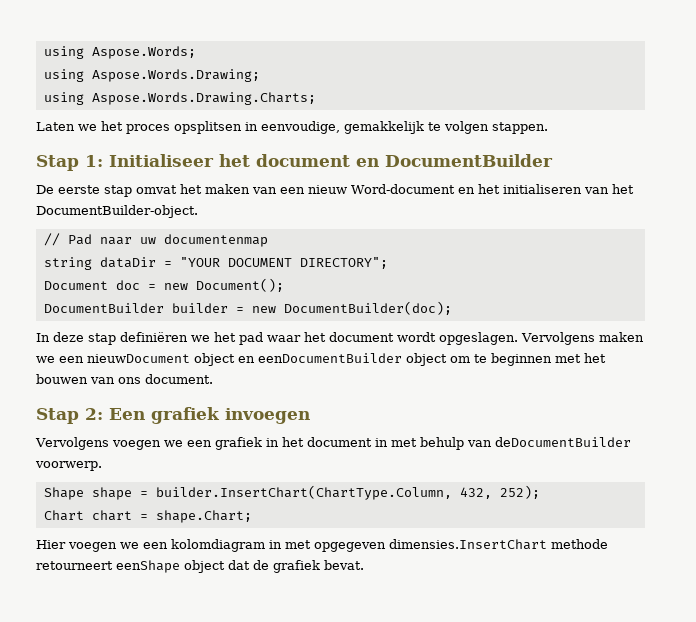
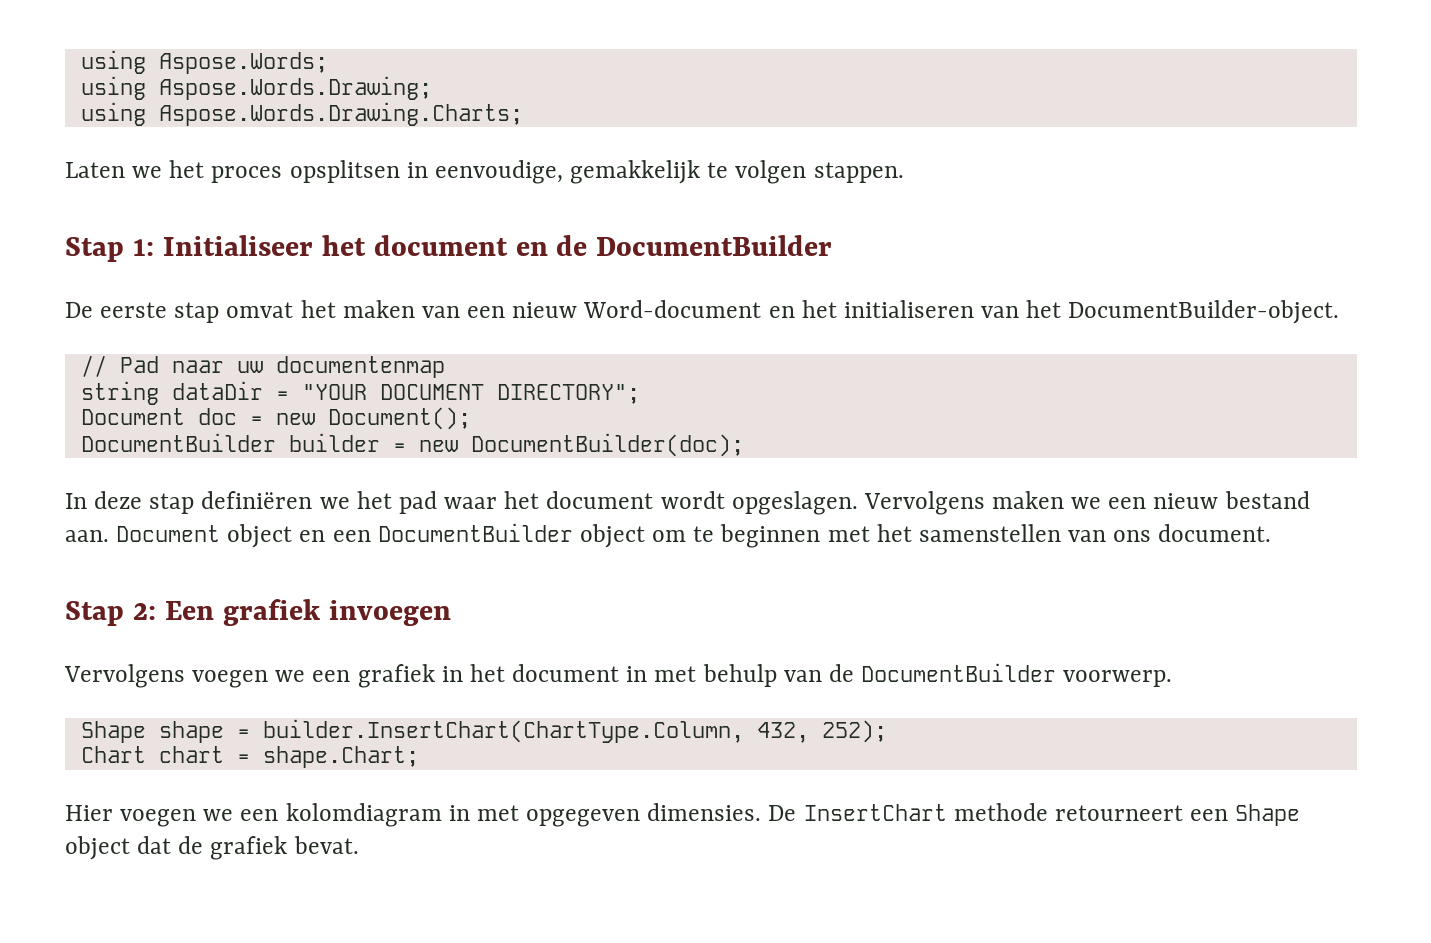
- Stap 1: Initialiseer het document en DocumentBuilder
+ Stap 1: Initialiseer het document en de DocumentBuilder
- Vervolgens maken we een nieuwDocument object en eenDocumentBuilder object om te beginnen met het bouwen van ons document.
+ Vervolgens maken we een nieuw bestand aan. Document object en een DocumentBuilder object om te beginnen met het samenstellen van ons document.
- Vervolgens voegen we een grafiek in het document in met behulp van deDocumentBuilder voorwerp.
+ Vervolgens voegen we een grafiek in het document in met behulp van de DocumentBuilder voorwerp.
- Hier voegen we een kolomdiagram in met opgegeven dimensies.InsertChart methode retourneert eenShape object dat de grafiek bevat.
+ Hier voegen we een kolomdiagram in met opgegeven dimensies. De InsertChart methode retourneert een Shape object dat de grafiek bevat.

